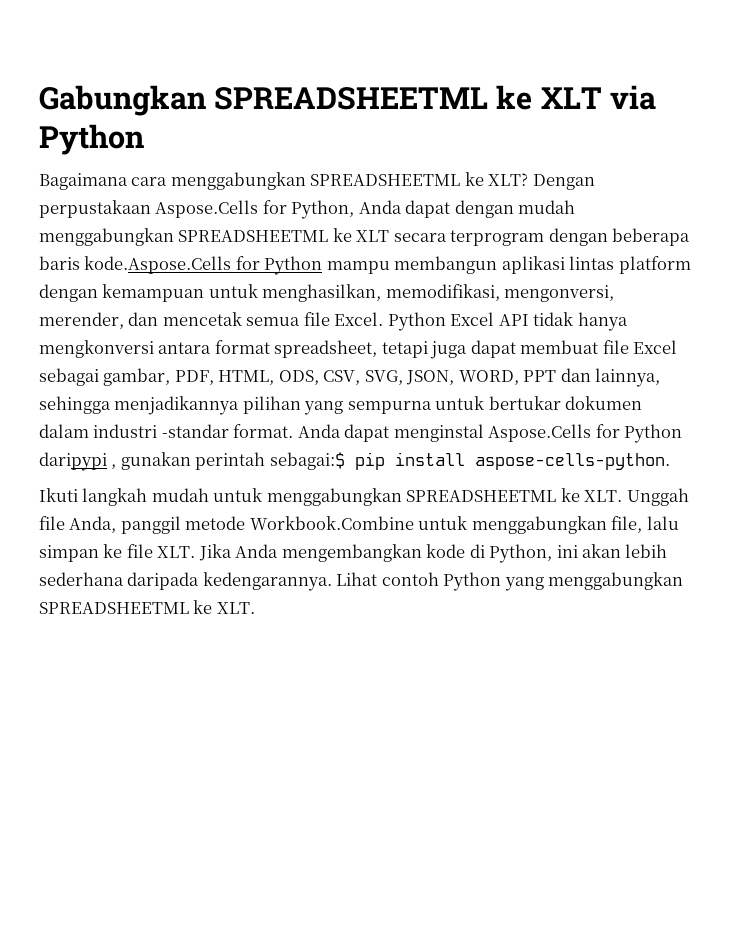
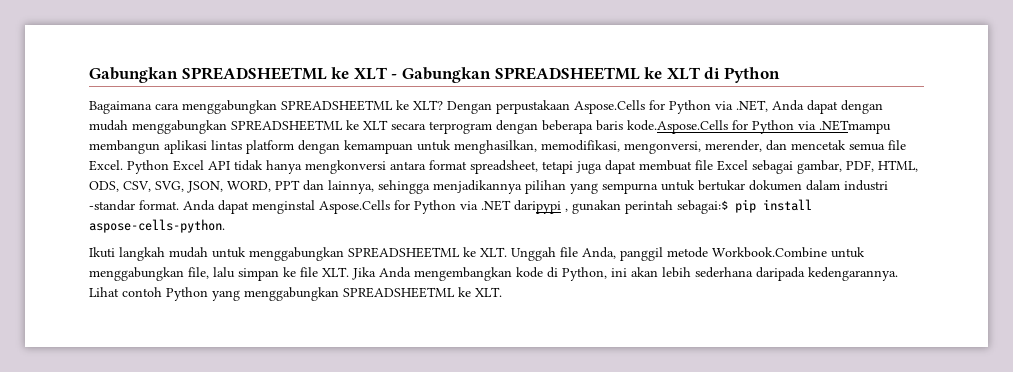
- Gabungkan SPREADSHEETML ke XLT via Python
+ Gabungkan SPREADSHEETML ke XLT - Gabungkan SPREADSHEETML ke XLT di Python
- Dengan perpustakaan Aspose.Cells for Python, Anda dapat dengan mudah menggabungkan SPREADSHEETML ke XLT secara terprogram dengan beberapa baris kode.Aspose.Cells for Python mampu membangun aplikasi lintas platform dengan kemampuan untuk menghasilkan, memodifikasi, mengonversi, merender, dan mencetak semua file Excel.
+ Dengan perpustakaan Aspose.Cells for Python via .NET, Anda dapat dengan mudah menggabungkan SPREADSHEETML ke XLT secara terprogram dengan beberapa baris kode.Aspose.Cells for Python via .NETmampu membangun aplikasi lintas platform dengan kemampuan untuk menghasilkan, memodifikasi, mengonversi, merender, dan mencetak semua file Excel.
- Anda dapat menginstal Aspose.Cells for Python daripypi , gunakan perintah sebagai:$ pip install aspose-cells-python.
+ Anda dapat menginstal Aspose.Cells for Python via .NET daripypi , gunakan perintah sebagai:$ pip install aspose-cells-python.

